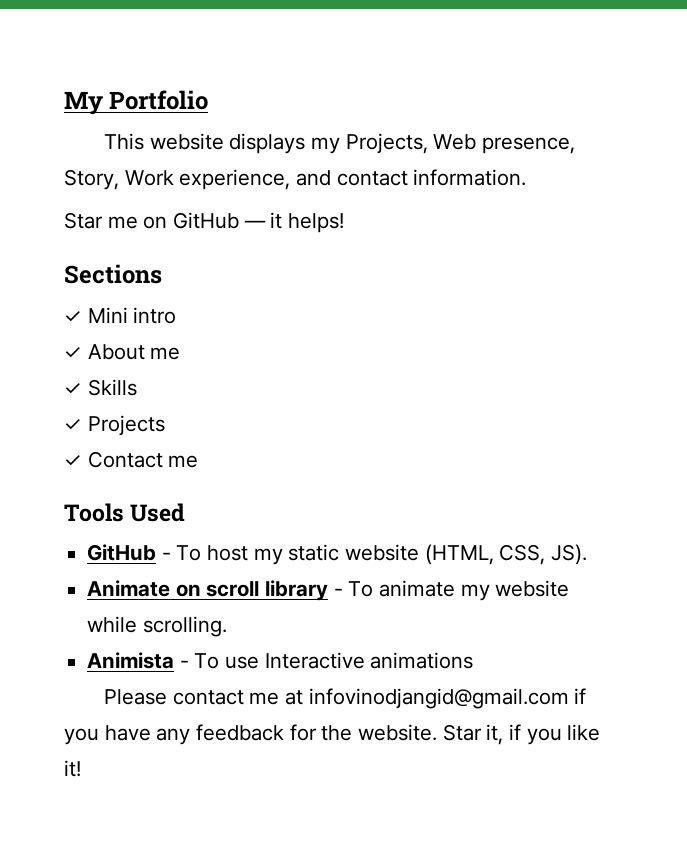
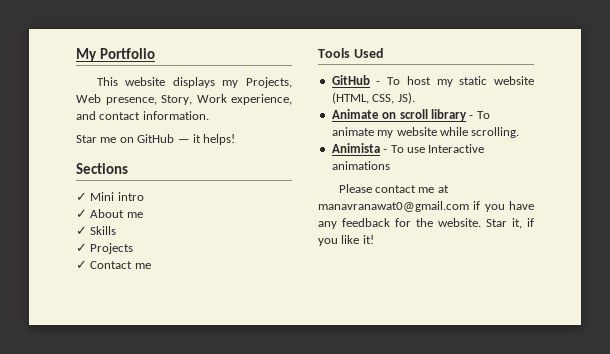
- Please contact me at infovinodjangid@gmail.com if you have any feedback for the website.
+ Please contact me at manavranawat0@gmail.com if you have any feedback for the website.

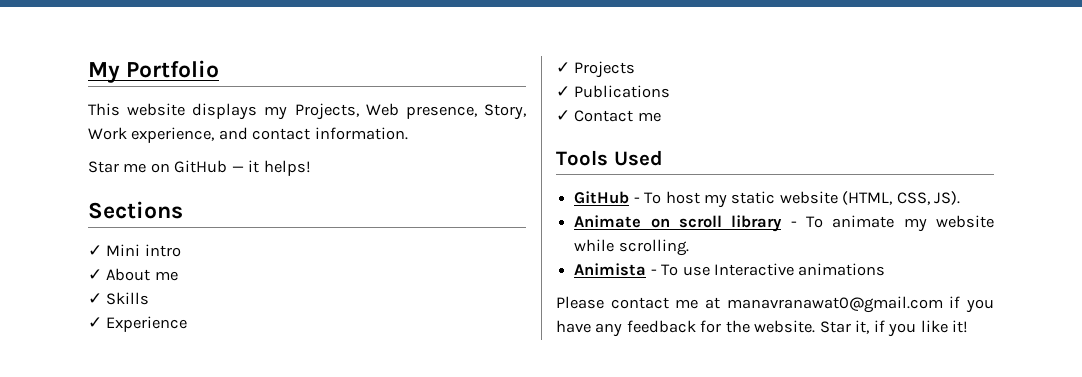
+ ✓ Experience
+ ✓ Publications

